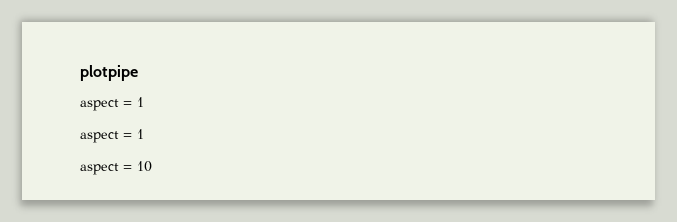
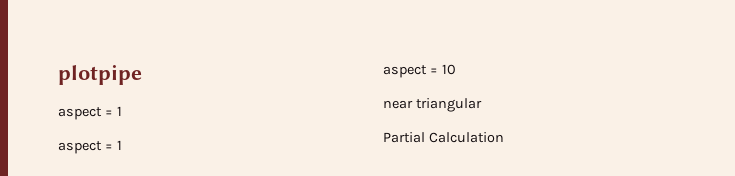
+ near triangular
+ Partial Calculation

